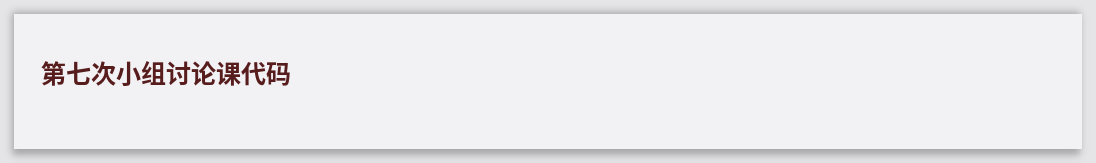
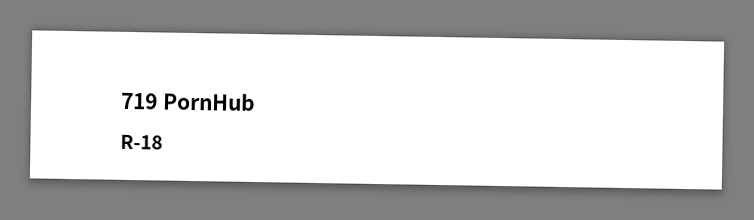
- 第七次小组讨论课代码
+ 719 PornHub
+ R-18

